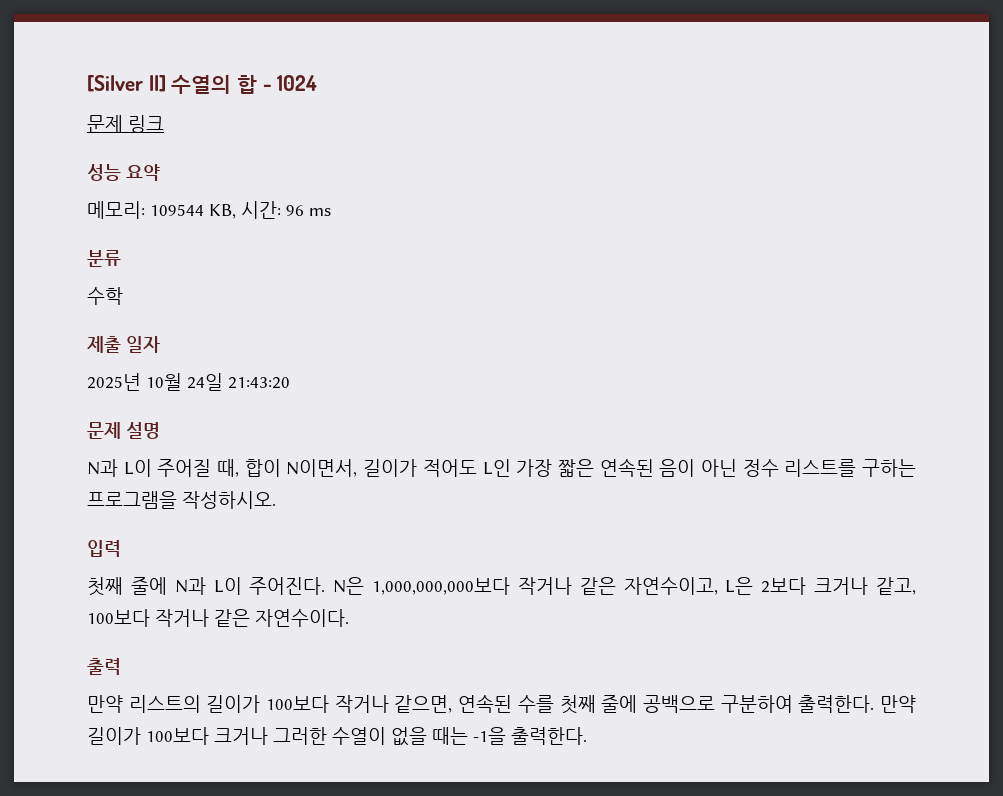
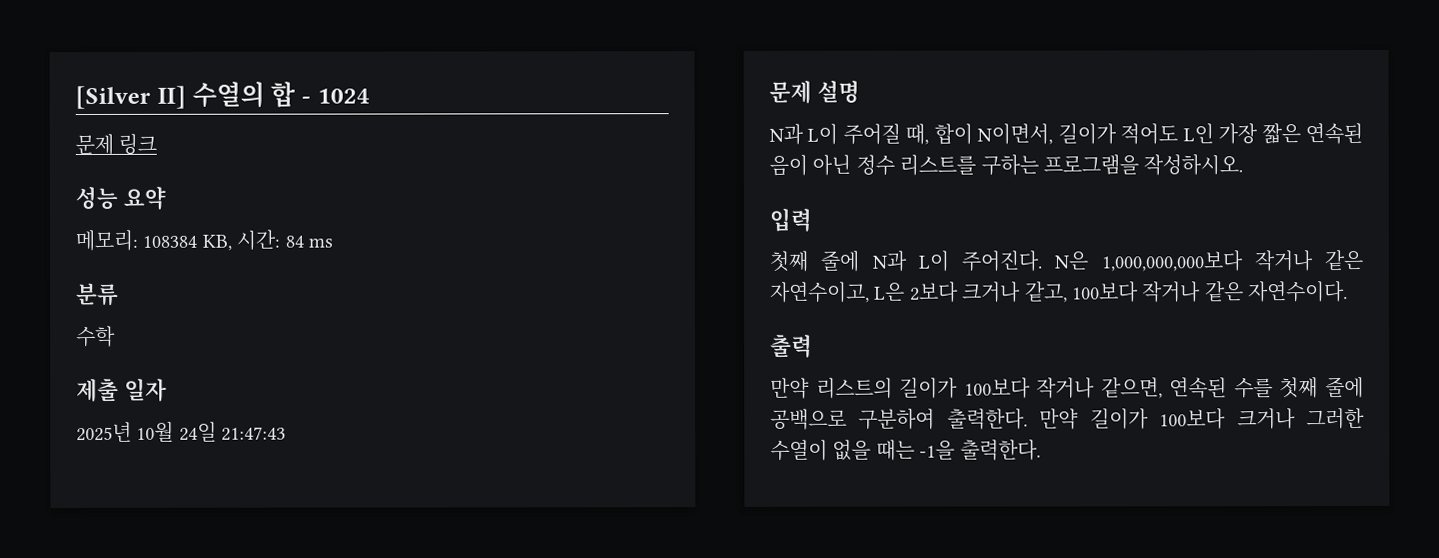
- 메모리: 109544 KB, 시간: 96 ms
+ 메모리: 108384 KB, 시간: 84 ms
- 2025년 10월 24일 21:43:20
+ 2025년 10월 24일 21:47:43

